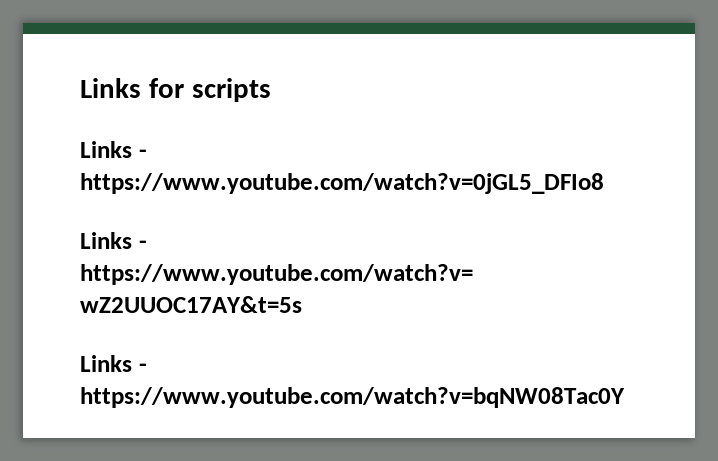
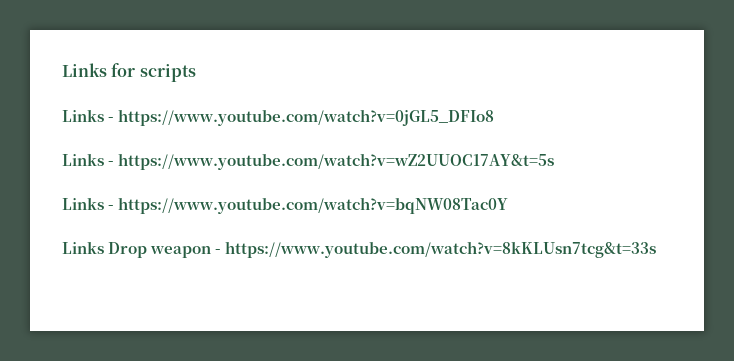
+ Links Drop weapon - https://www.youtube.com/watch?v=8kKLUsn7tcg&t=33s

